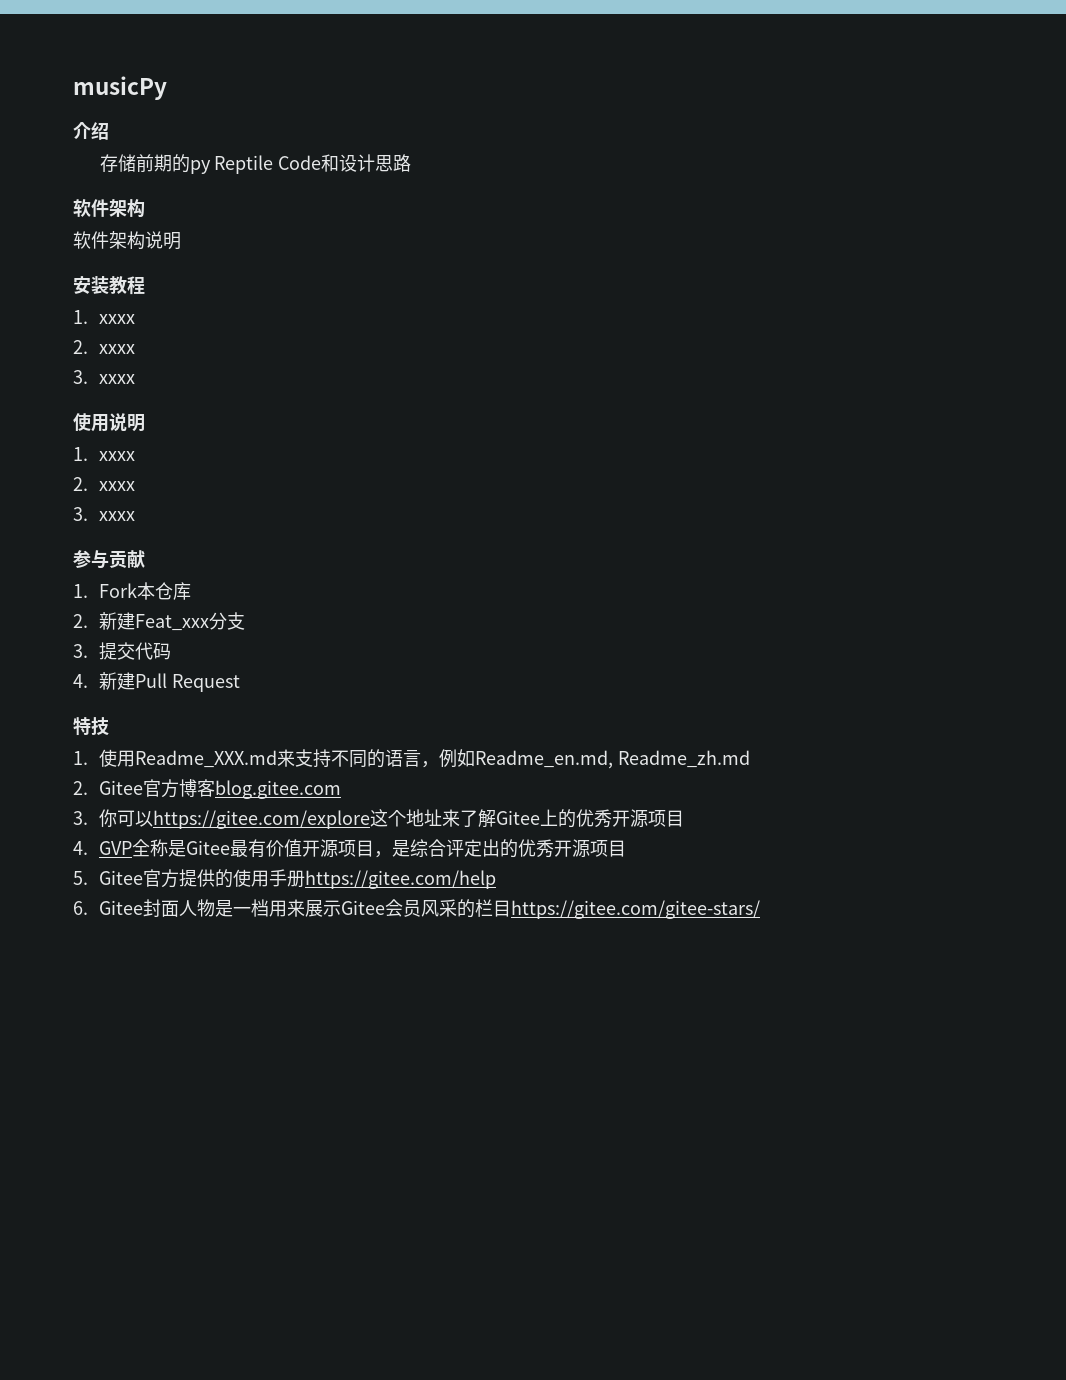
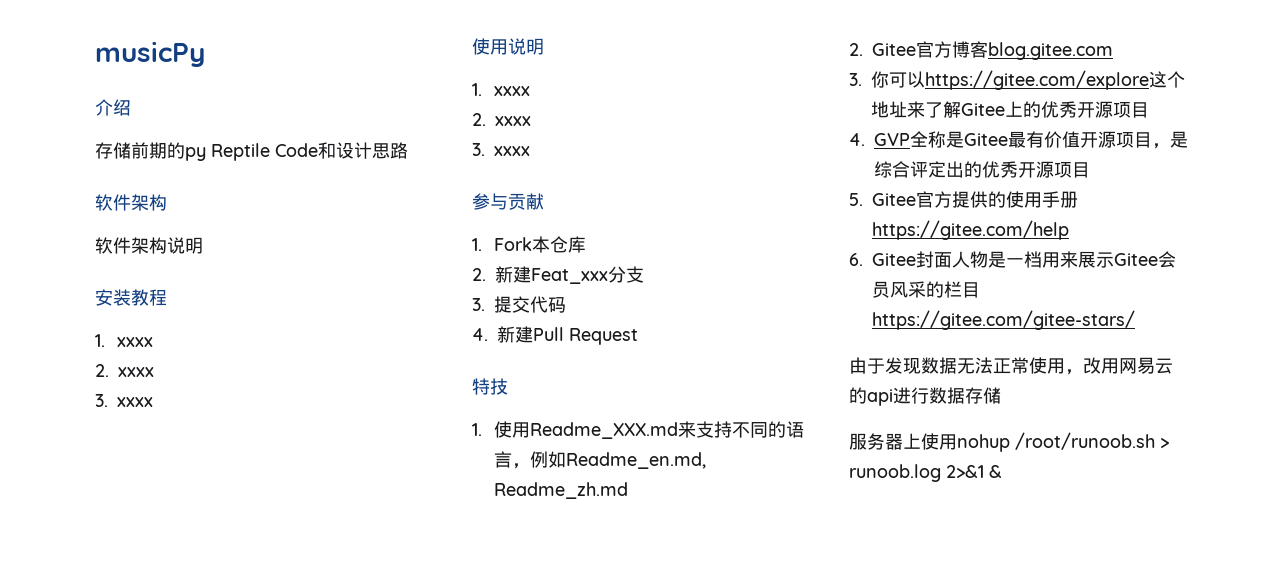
+ 由于发现数据无法正常使用，改用网易云的api进行数据存储
+ 服务器上使用nohup /root/runoob.sh > runoob.log 2>&1 &

